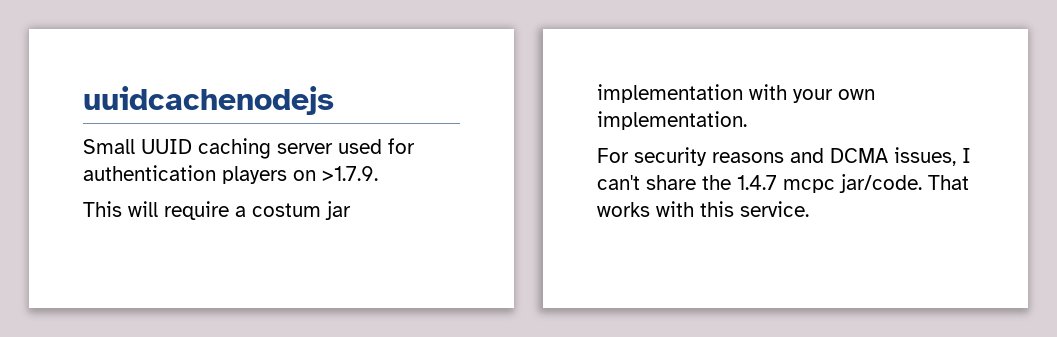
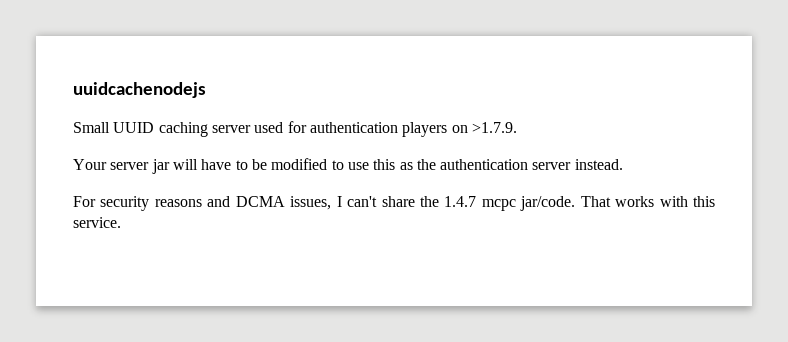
- This will require a costum jar implementation with your own implementation.
+ Your server jar will have to be modified to use this as the authentication server instead.

